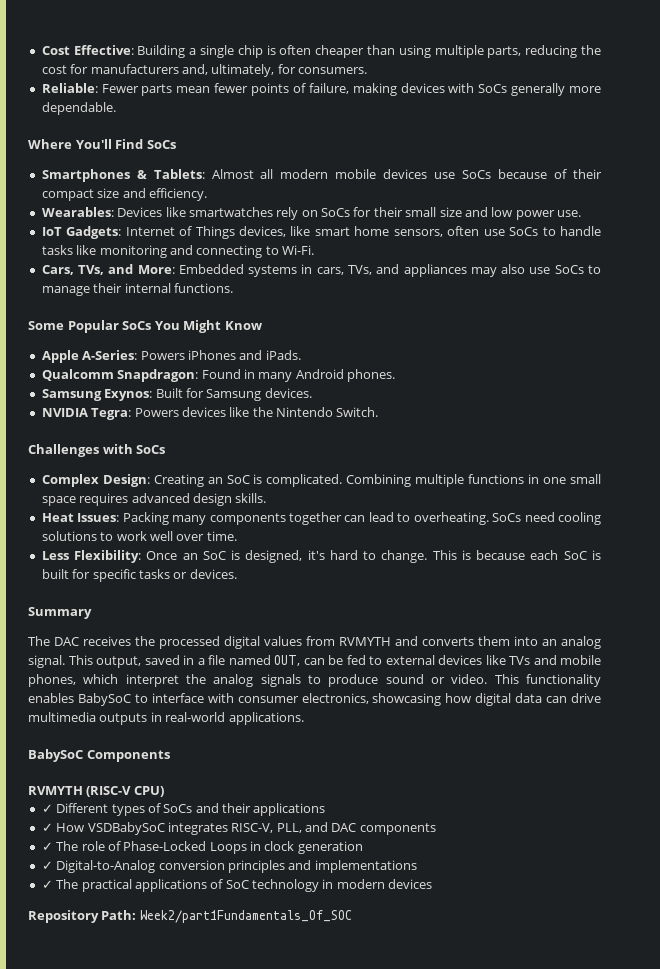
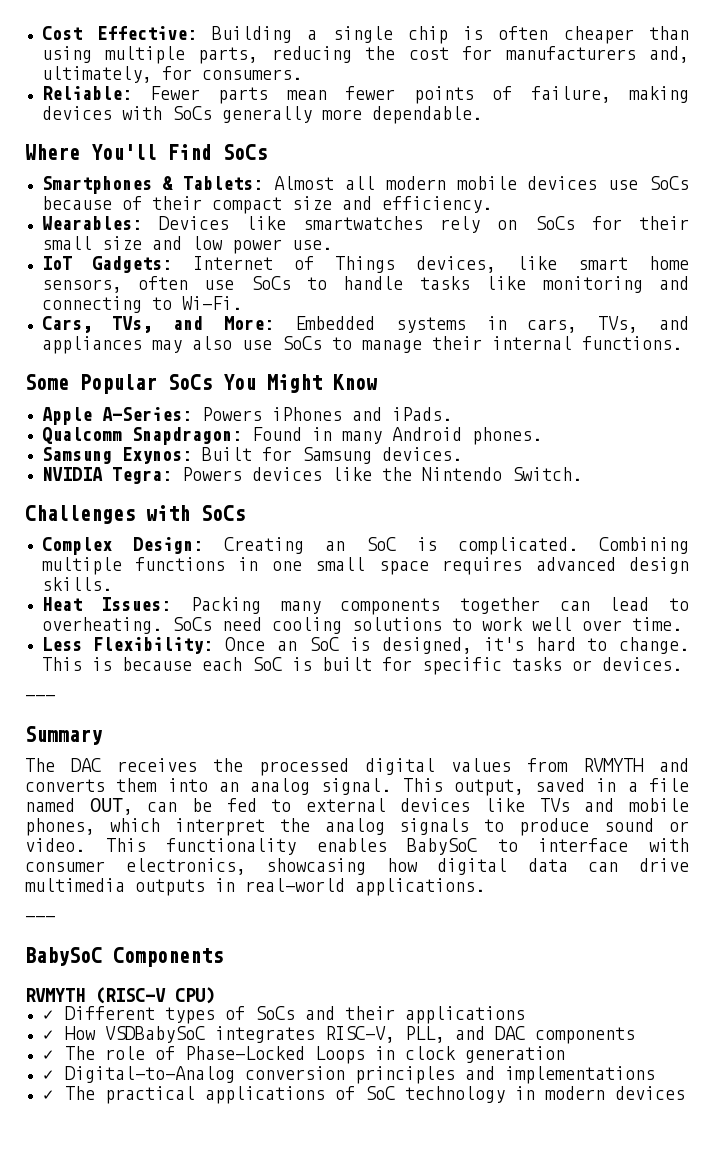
  This is because each SoC is built for specific tasks or devices.
+ ---
  This functionality enables BabySoC to interface with consumer electronics, showcasing how digital data can drive multimedia outputs in real-world applications.
+ ---
- Repository Path: Week2/part1Fundamentals_Of_SOC

